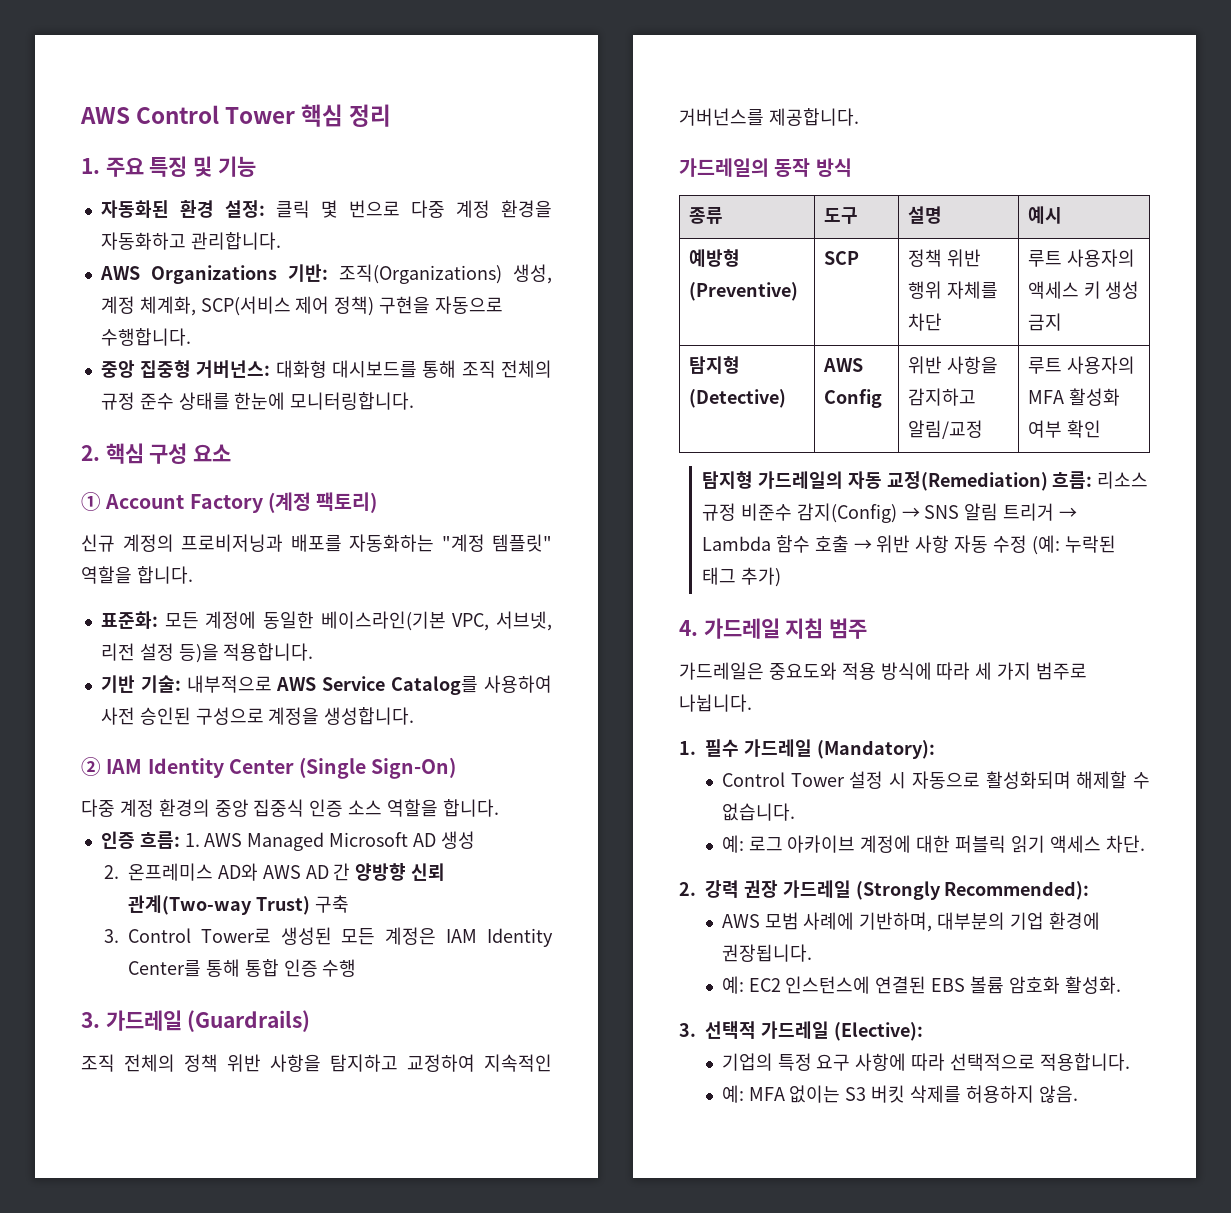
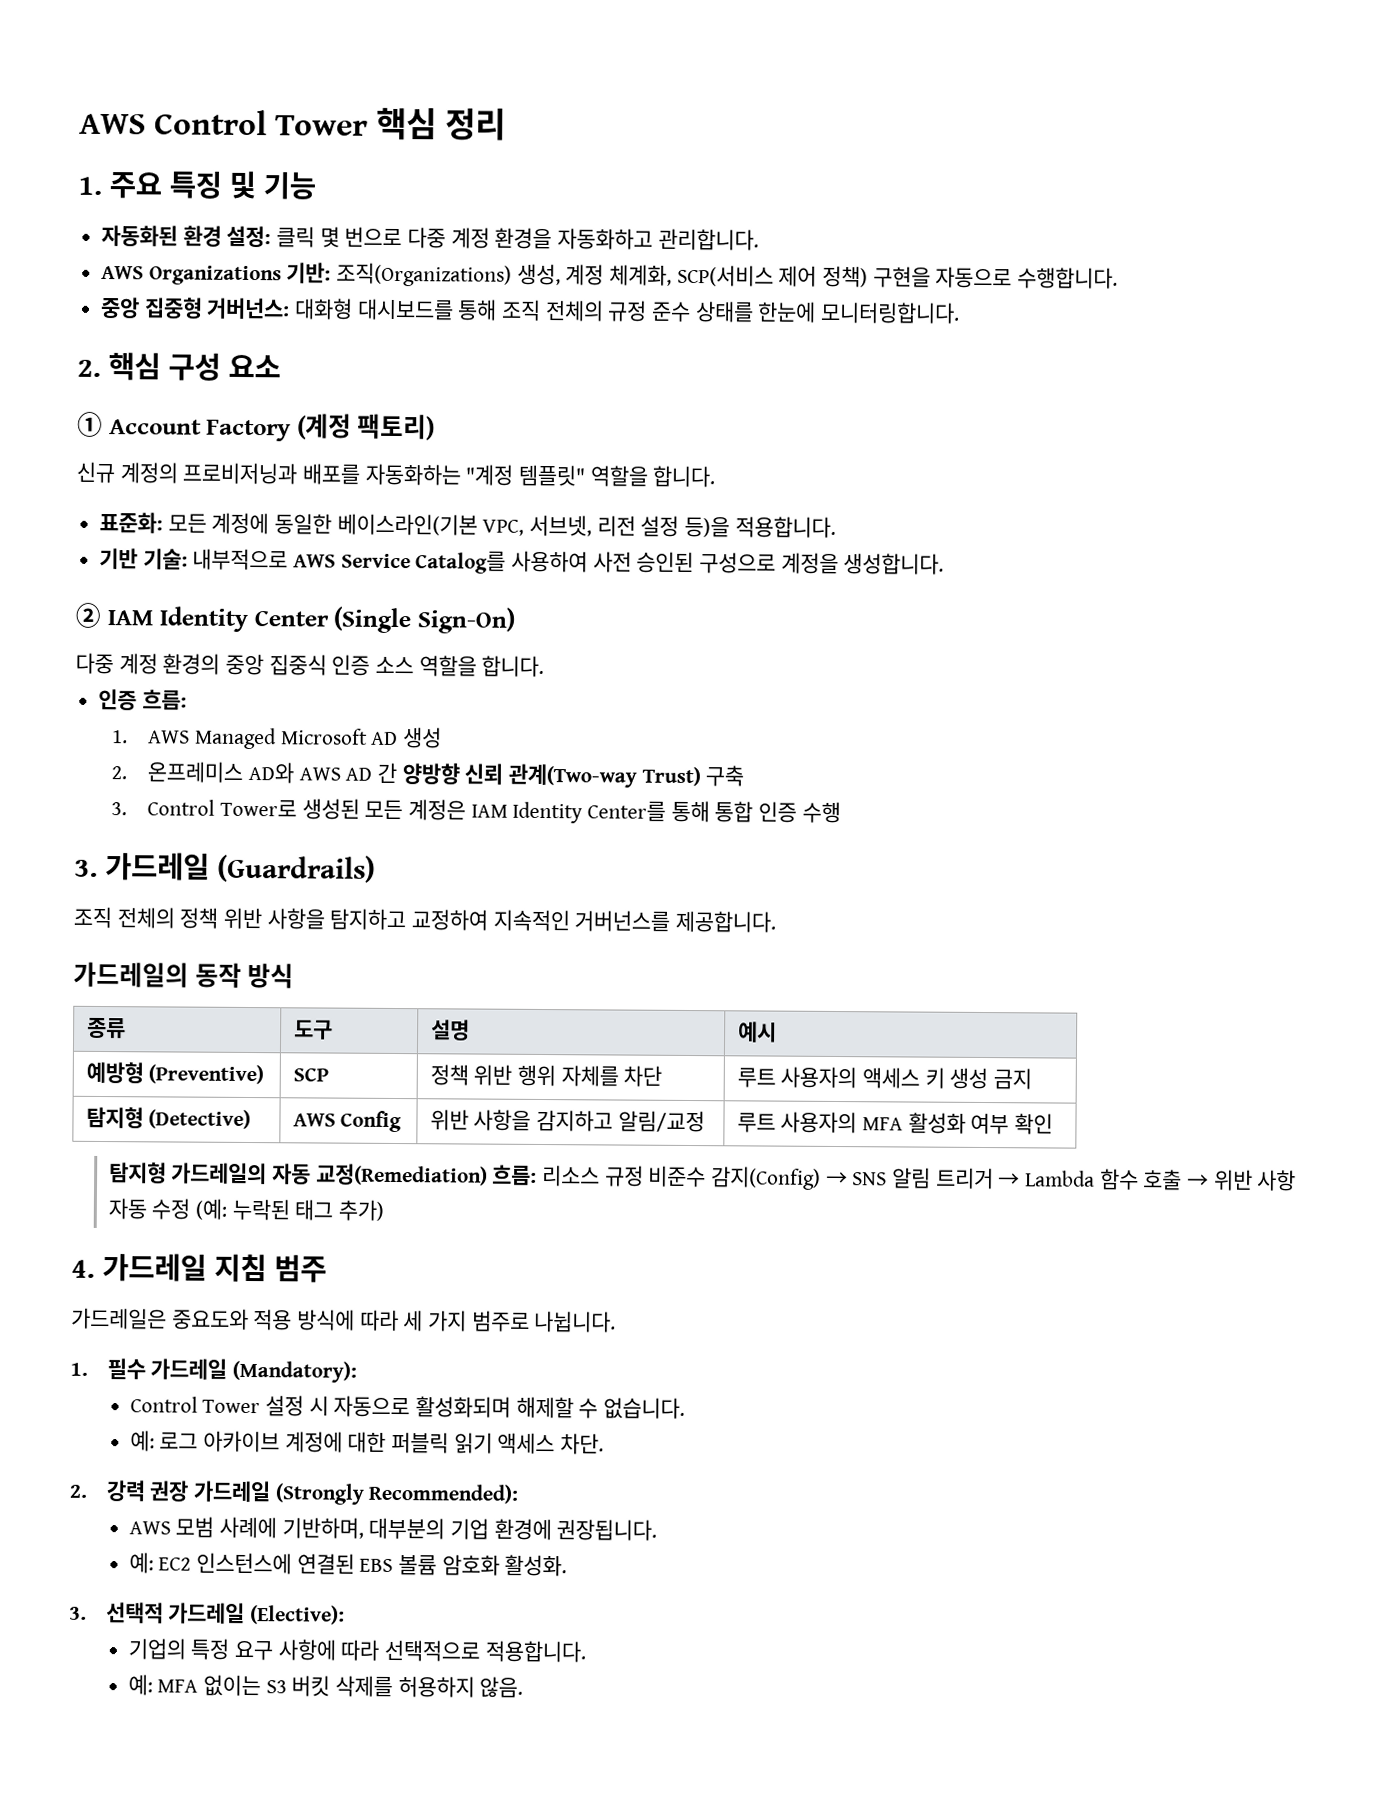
- 인증 흐름: 1. AWS Managed Microsoft AD 생성
+ 인증 흐름:
+ 1. AWS Managed Microsoft AD 생성

